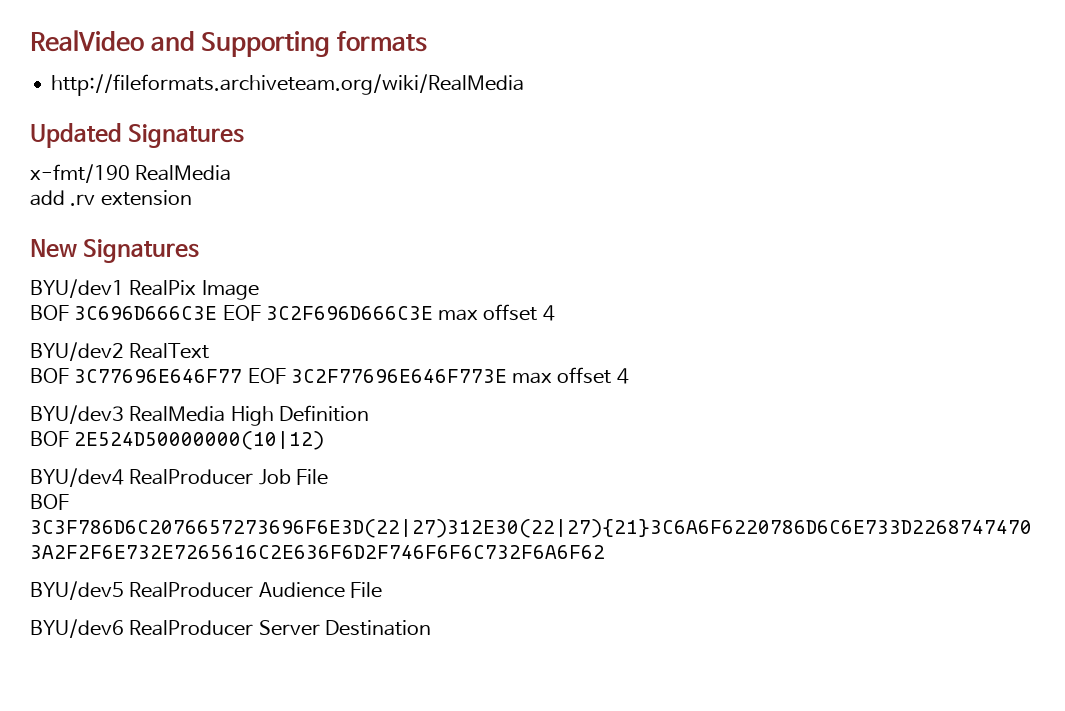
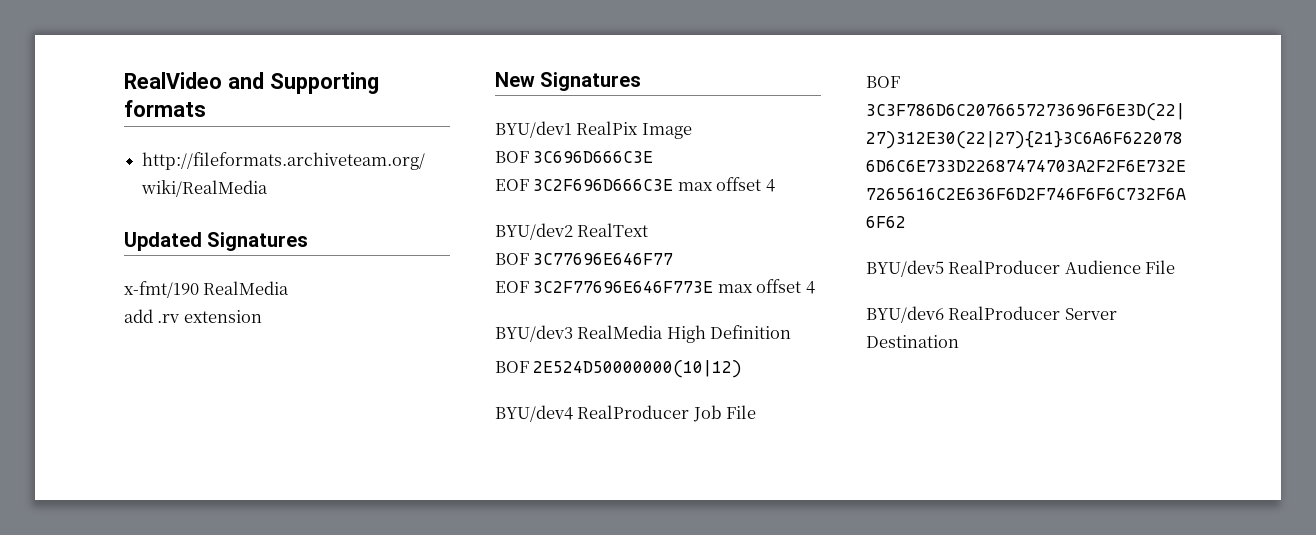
- BOF 3C696D666C3E EOF 3C2F696D666C3E max offset 4
+ BOF 3C696D666C3E
+ EOF 3C2F696D666C3E max offset 4
- BOF 3C77696E646F77 EOF 3C2F77696E646F773E max offset 4
+ BOF 3C77696E646F77
+ EOF 3C2F77696E646F773E max offset 4

